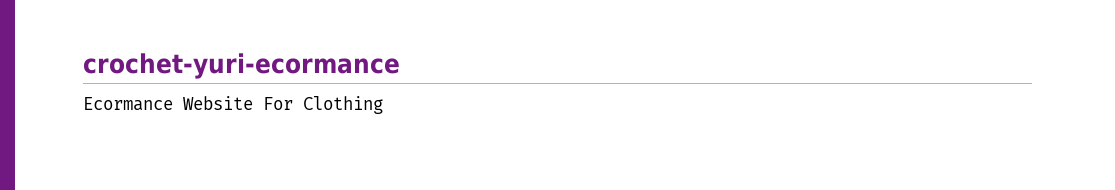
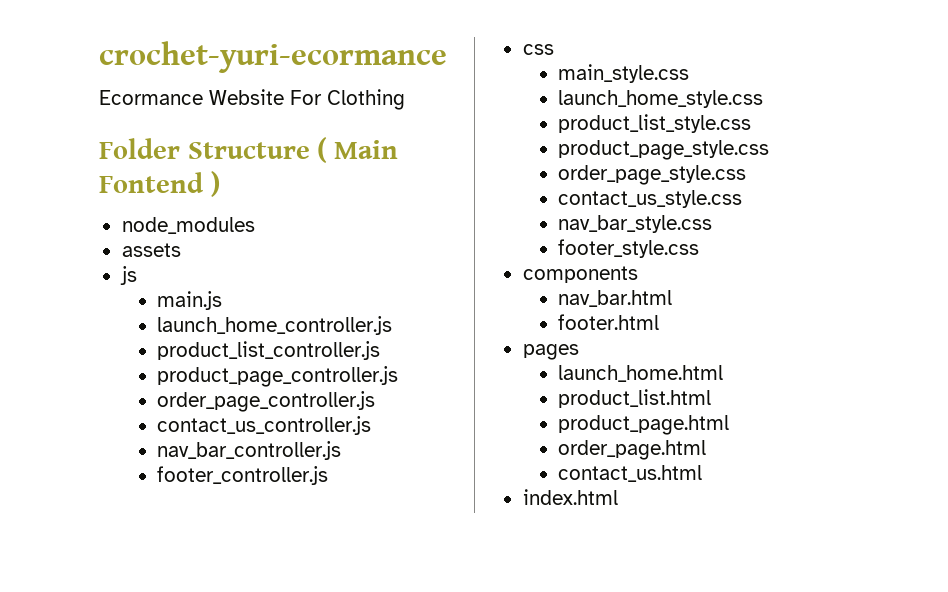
+ Folder Structure ( Main Fontend )
+ node_modules
+ assets
+ js
+ main.js
+ launch_home_controller.js
+ product_list_controller.js
+ product_page_controller.js
+ order_page_controller.js
+ contact_us_controller.js
+ nav_bar_controller.js
+ footer_controller.js
+ css
+ main_style.css
+ launch_home_style.css
+ product_list_style.css
+ product_page_style.css
+ order_page_style.css
+ contact_us_style.css
+ nav_bar_style.css
+ footer_style.css
+ components
+ nav_bar.html
+ footer.html
+ pages
+ launch_home.html
+ product_list.html
+ product_page.html
+ order_page.html
+ contact_us.html
+ index.html

